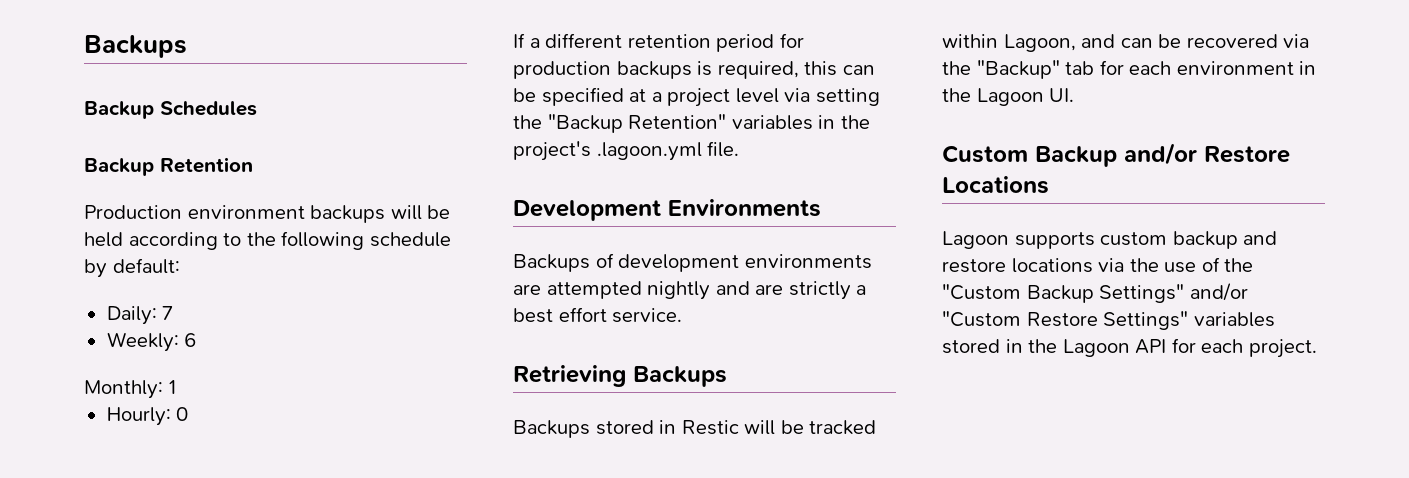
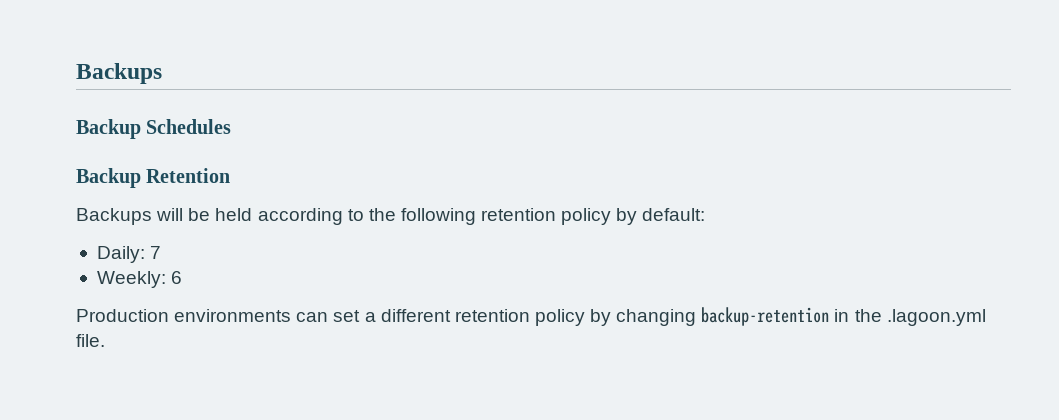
- Production environment backups will be held according to the following schedule by default:
+ Backups will be held according to the following retention policy by default:
- Monthly: 1
- Hourly: 0
- If a different retention period for production backups is required, this can be specified at a project level via setting the "Backup Retention" variables in the project's .lagoon.yml file.
+ Production environments can set a different retention policy by changing backup-retention in the .lagoon.yml file.
- Development Environments
- Backups of development environments are attempted nightly and are strictly a best effort service.
- Retrieving Backups
- Backups stored in Restic will be tracked within Lagoon, and can be recovered via the "Backup" tab for each environment in the Lagoon UI.
- Custom Backup and/or Restore Locations
- Lagoon supports custom backup and restore locations via the use of the "Custom Backup Settings" and/or "Custom Restore Settings" variables stored in the Lagoon API for each project.

